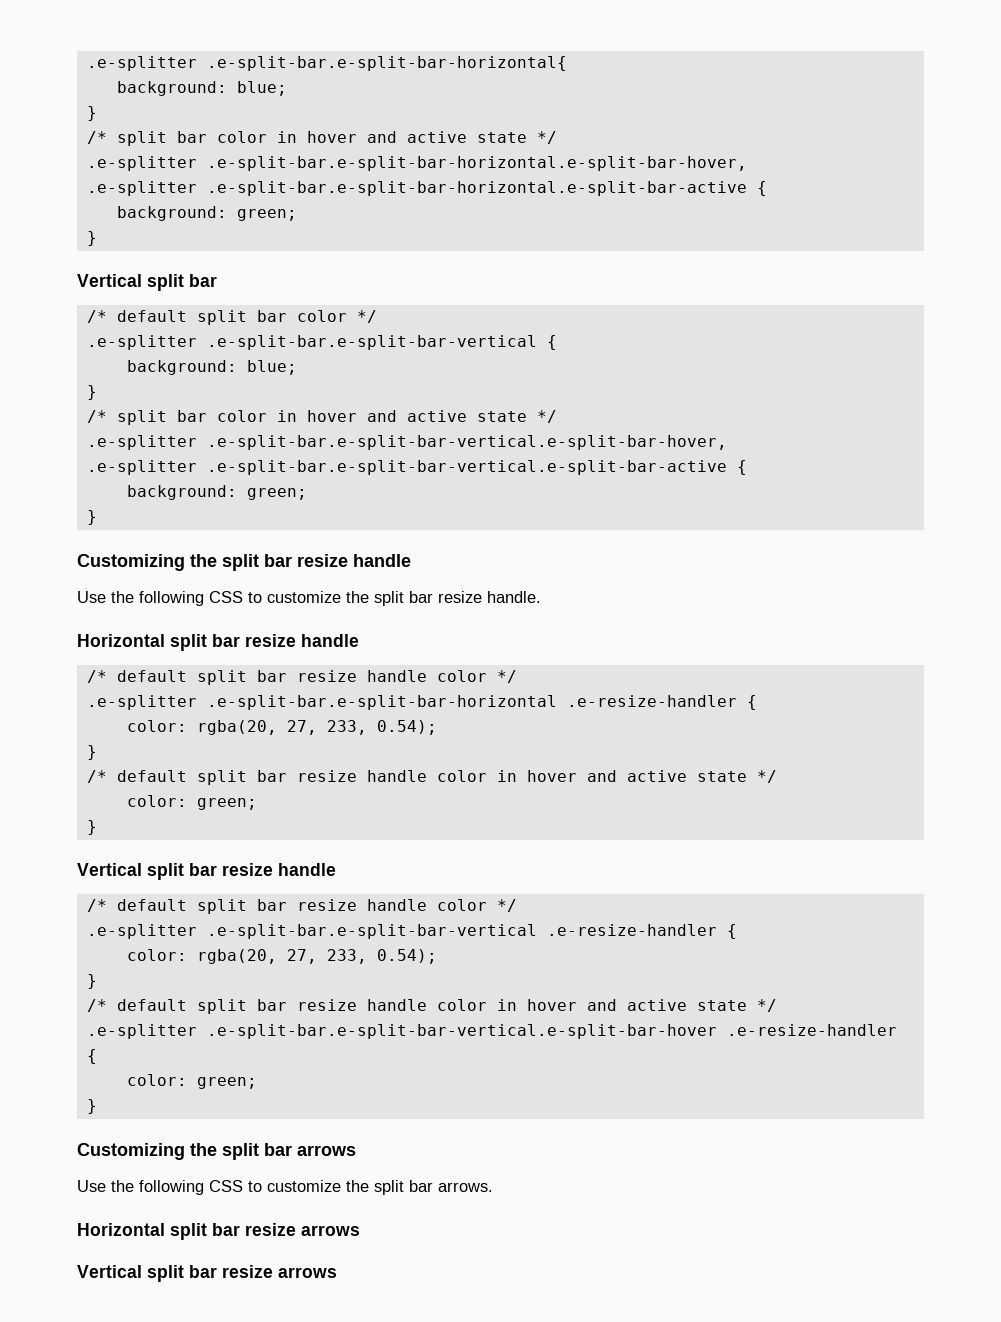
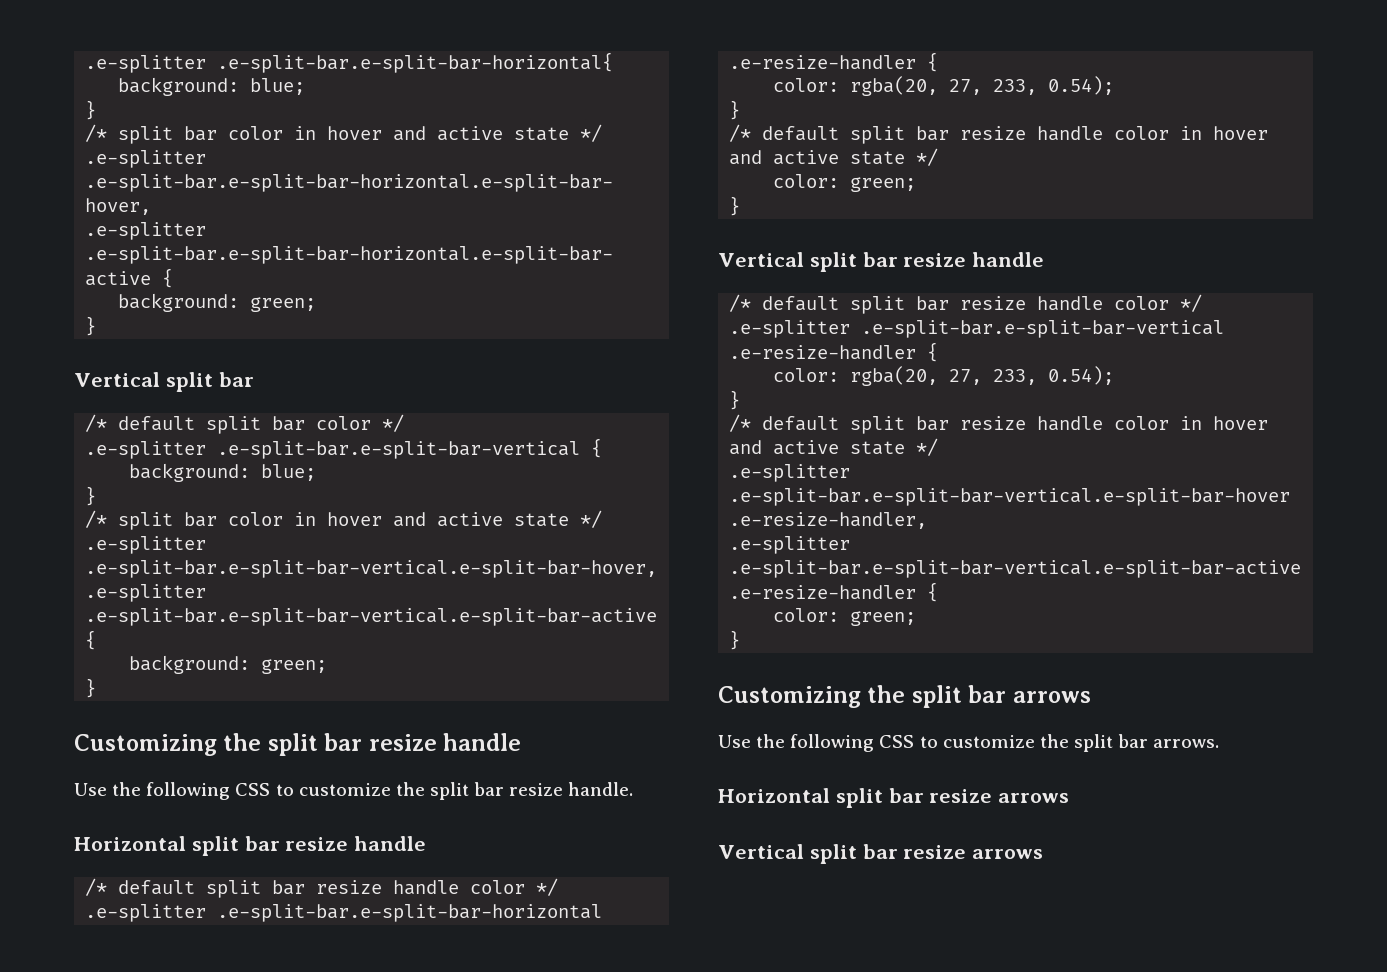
- .e-splitter .e-split-bar.e-split-bar-vertical.e-split-bar-hover .e-resize-handler {
+ .e-splitter .e-split-bar.e-split-bar-vertical.e-split-bar-hover .e-resize-handler,
+ .e-splitter .e-split-bar.e-split-bar-vertical.e-split-bar-active .e-resize-handler {

